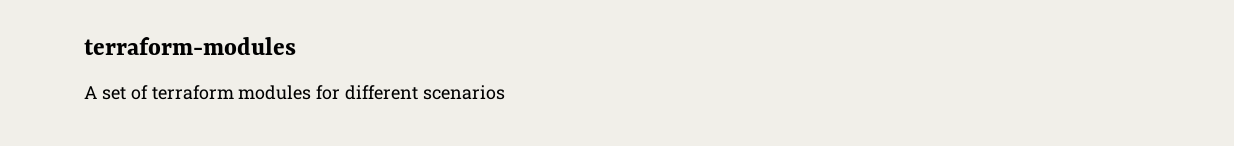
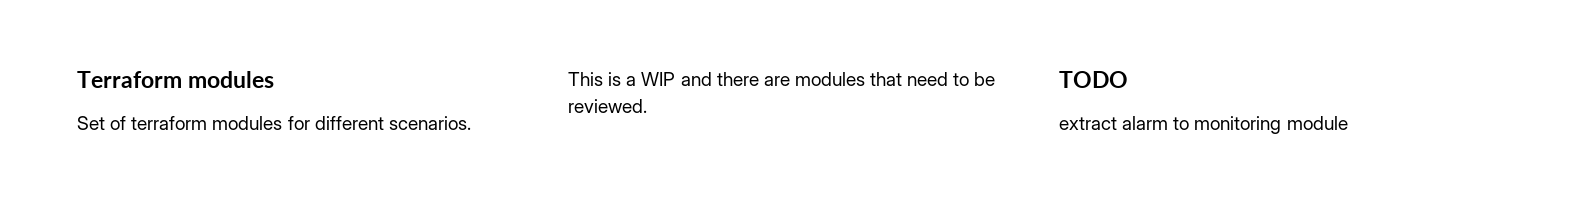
- terraform-modules
- A set of terraform modules for different scenarios
+ Terraform modules
+ Set of terraform modules for different scenarios.
+ This is a WIP and there are modules that need to be reviewed.
+ TODO
+ extract alarm to monitoring module

